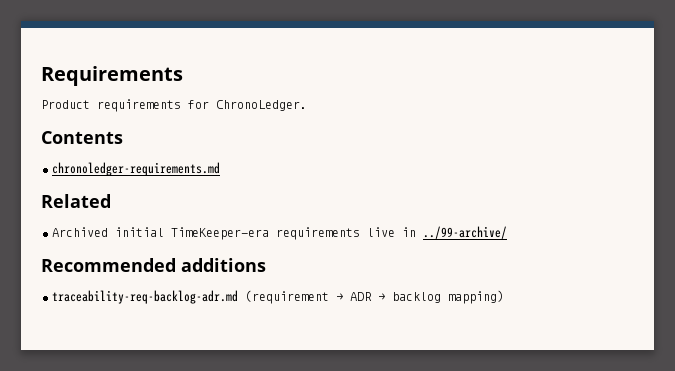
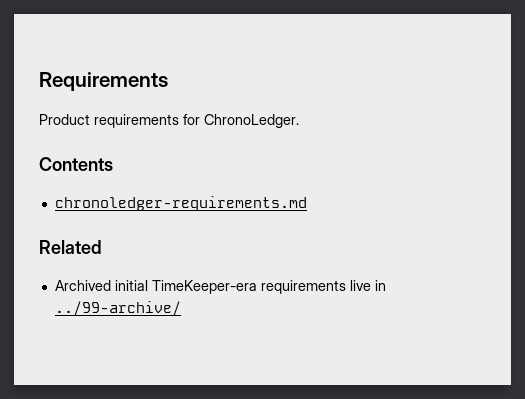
- Recommended additions
- traceability-req-backlog-adr.md (requirement → ADR → backlog mapping)

